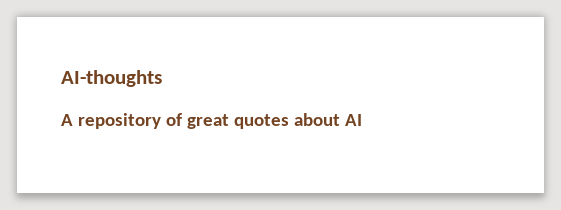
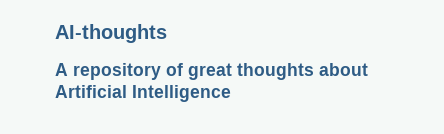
- A repository of great quotes about AI
+ A repository of great thoughts about Artificial Intelligence

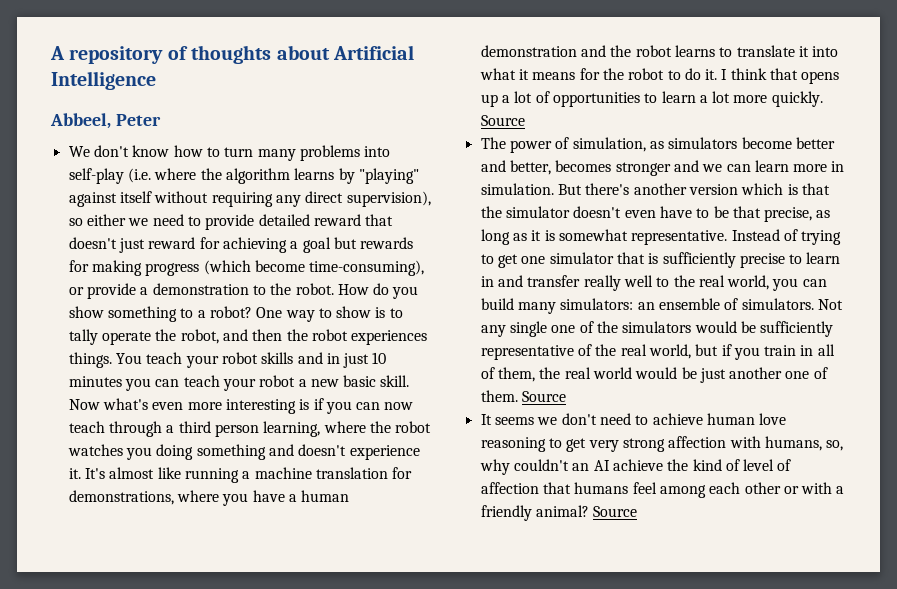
- AI-thoughts
- A repository of great thoughts about Artificial Intelligence
+ A repository of thoughts about Artificial Intelligence
+ Abbeel, Peter
+ We don't know how to turn many problems into self-play (i.e. where the algorithm learns by "playing" against itself without requiring any direct supervision), so either we need to provide detailed reward that doesn't just reward for achieving a goal but rewards for making progress (which become time-consuming), or provide a demonstration to the robot. How do you show something to a robot? One way to show is to tally operate the robot, and then the robot experiences things. You teach your robot skills and in just 10 minutes you can teach your robot a new basic skill. Now what's even more interesting is if you can now teach through a third person learning, where the robot watches you doing something and doesn't experience it. It's almost like running a machine translation for demonstrations, where you have a human demonstration and the robot learns to translate it into what it means for the robot to do it. I think that opens up a lot of opportunities to learn a lot more quickly. Source
+ The power of simulation, as simulators become better and better, becomes stronger and we can learn more in simulation. But there's another version which is that the simulator doesn't even have to be that precise, as long as it is somewhat representative. Instead of trying to get one simulator that is sufficiently precise to learn in and transfer really well to the real world, you can build many simulators: an ensemble of simulators. Not any single one of the simulators would be sufficiently representative of the real world, but if you train in all of them, the real world would be just another one of them. Source
+ It seems we don't need to achieve human love reasoning to get very strong affection with humans, so, why couldn't an AI achieve the kind of level of affection that humans feel among each other or with a friendly animal? Source

